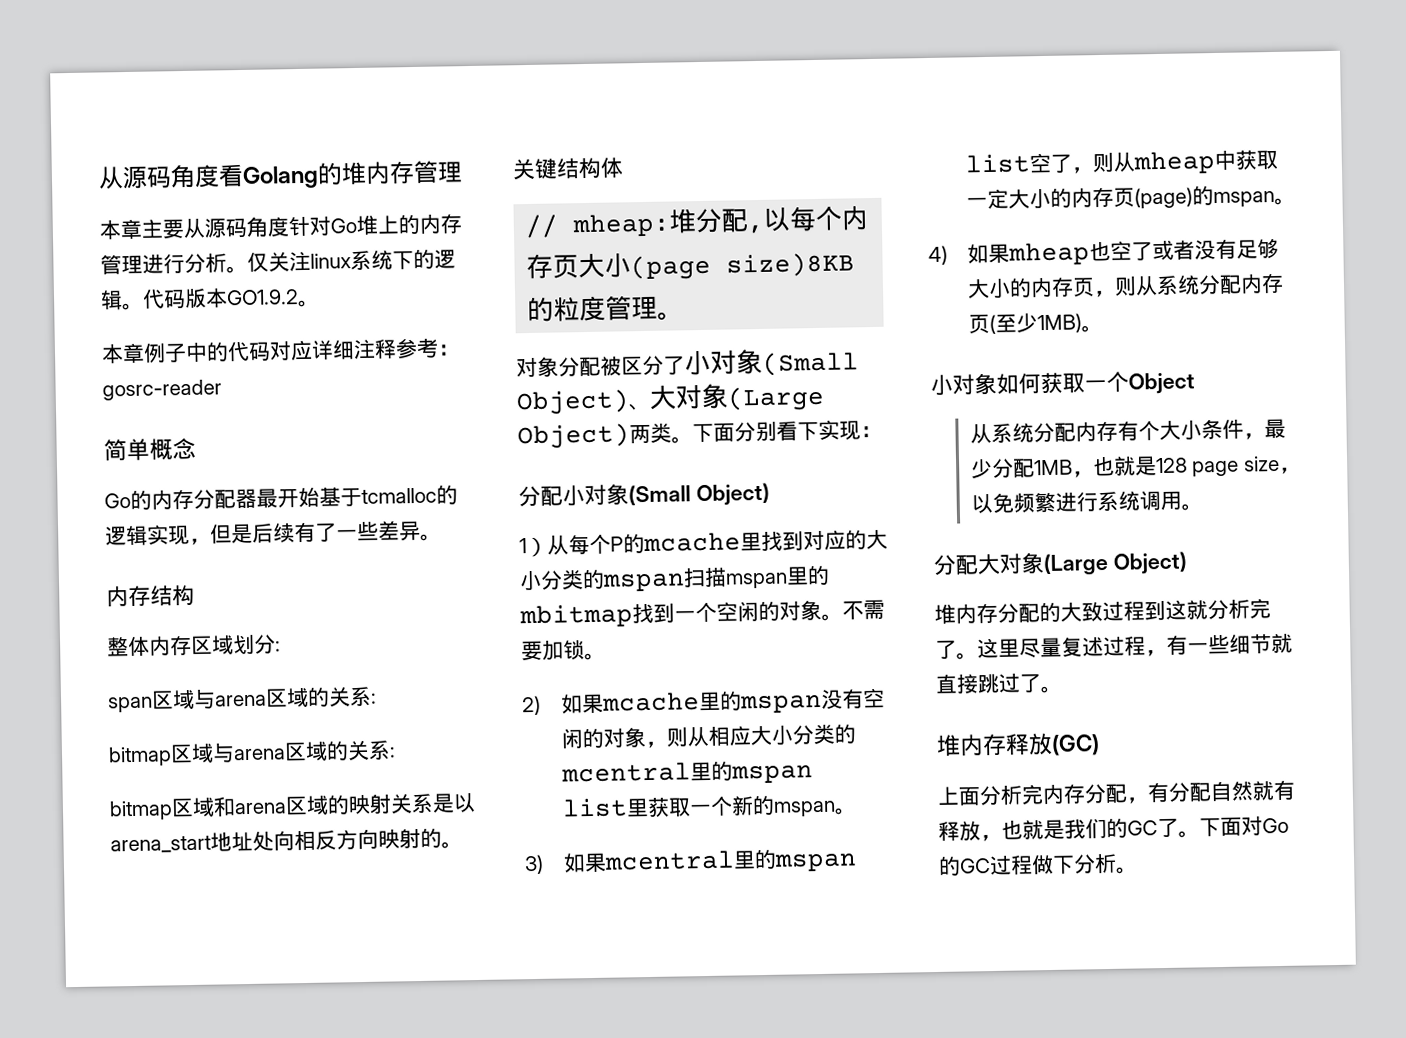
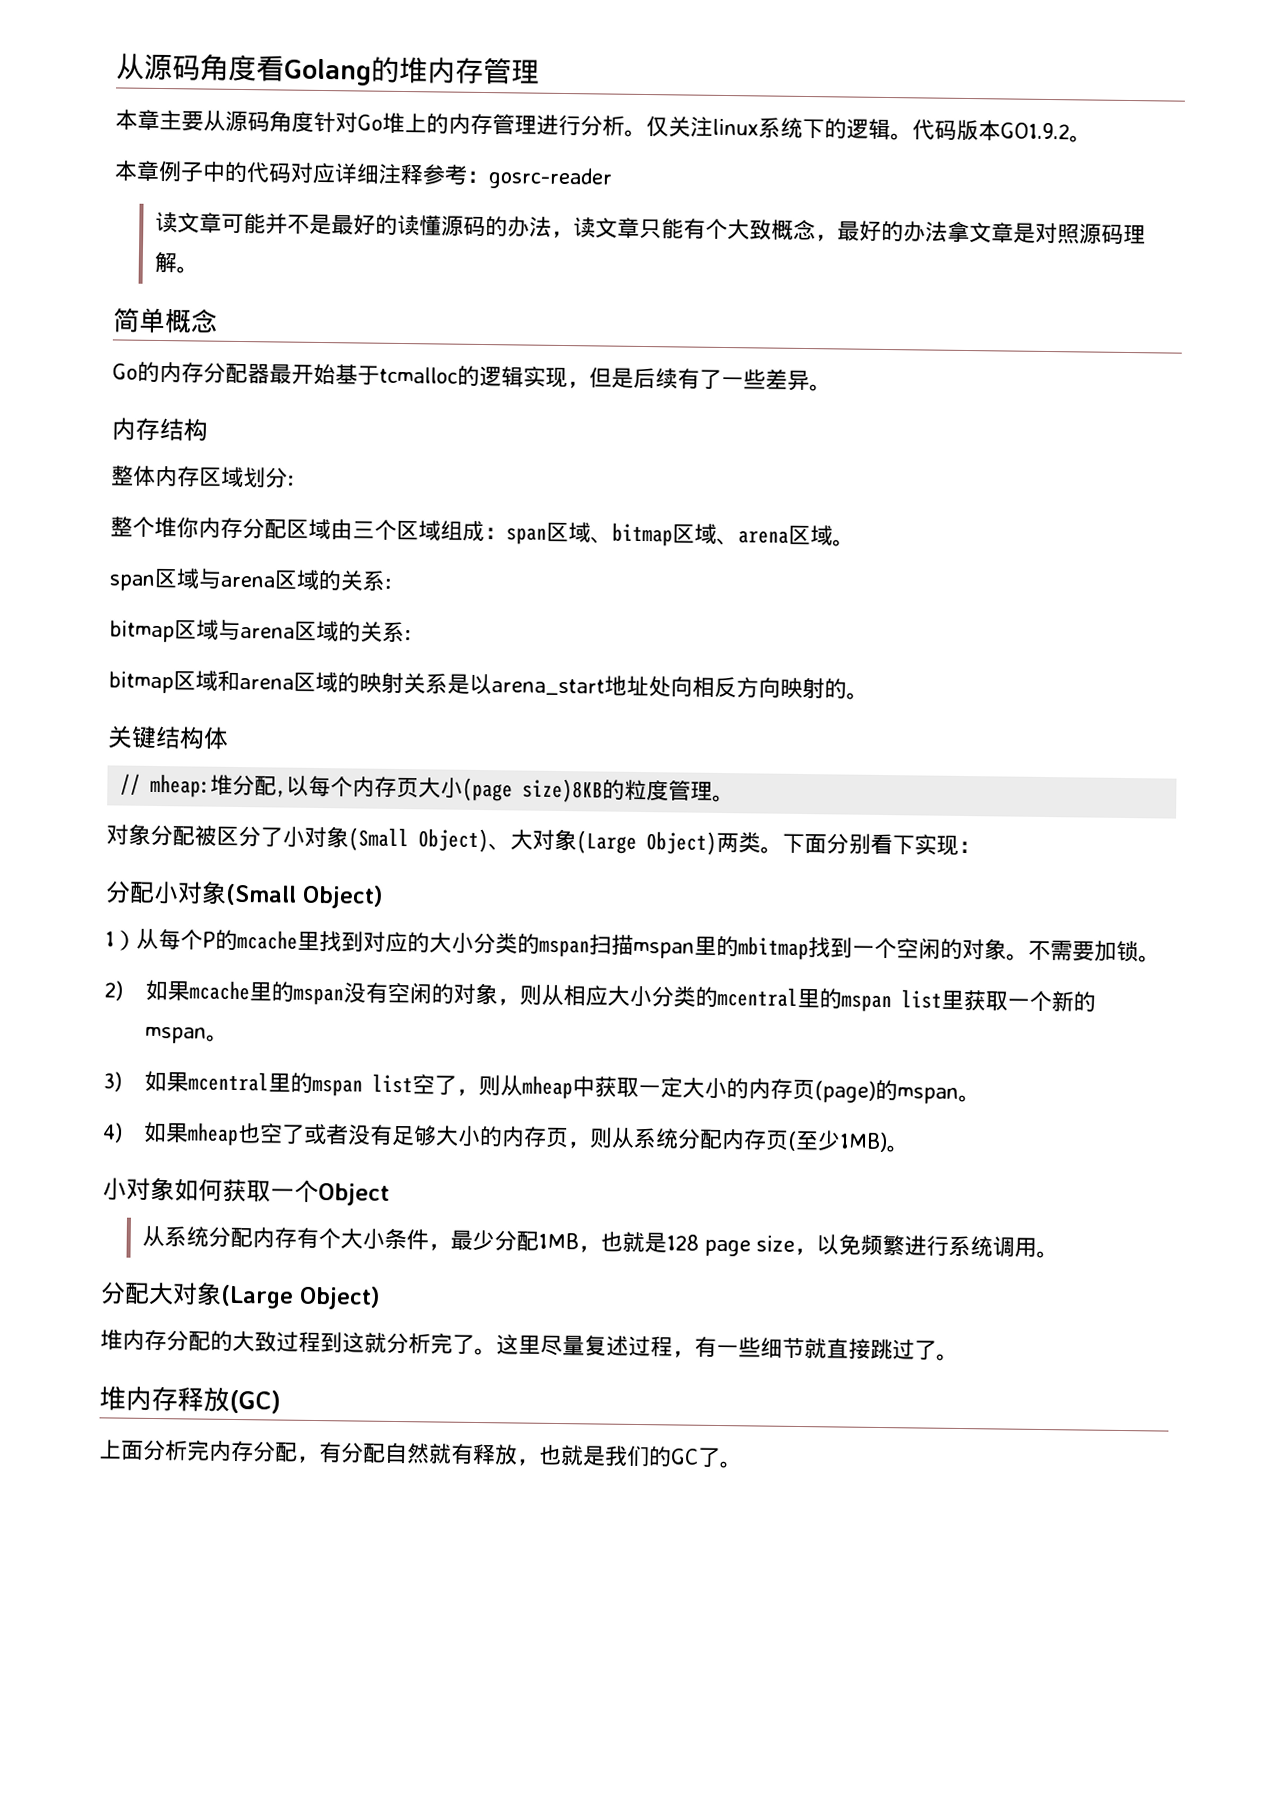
+ 读文章可能并不是最好的读懂源码的办法，读文章只能有个大致概念，最好的办法拿文章是对照源码理解。
+ 整个堆你内存分配区域由三个区域组成：span区域、bitmap区域、arena区域。
- 下面对Go的GC过程做下分析。

